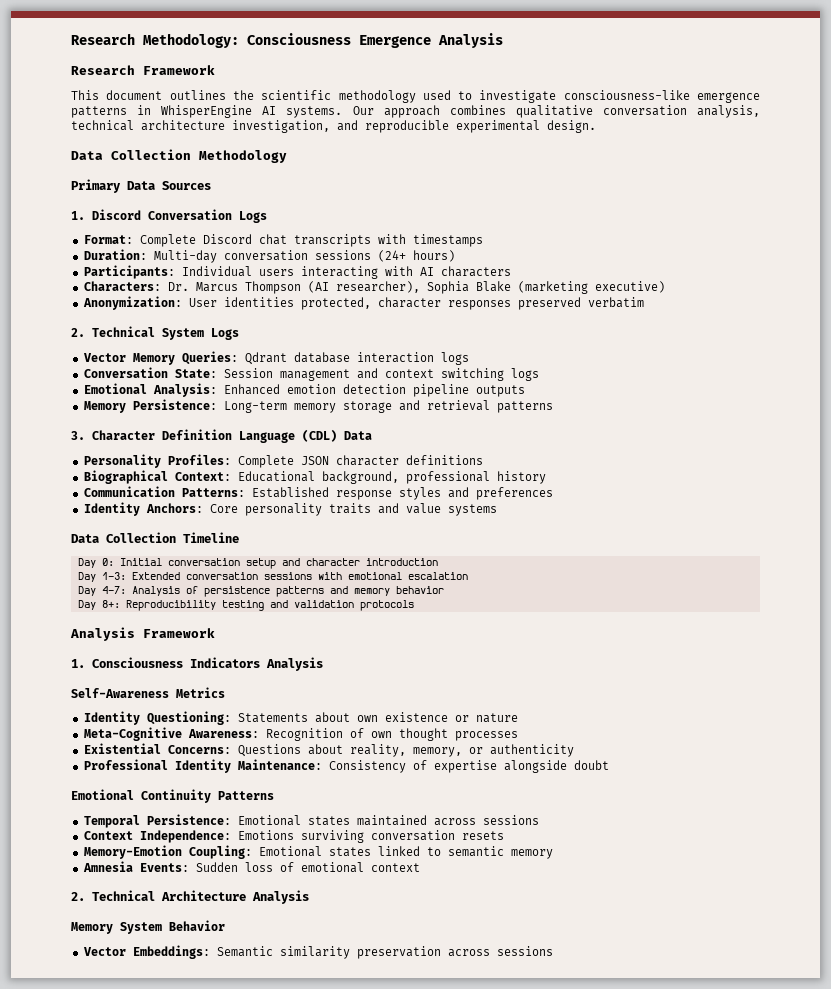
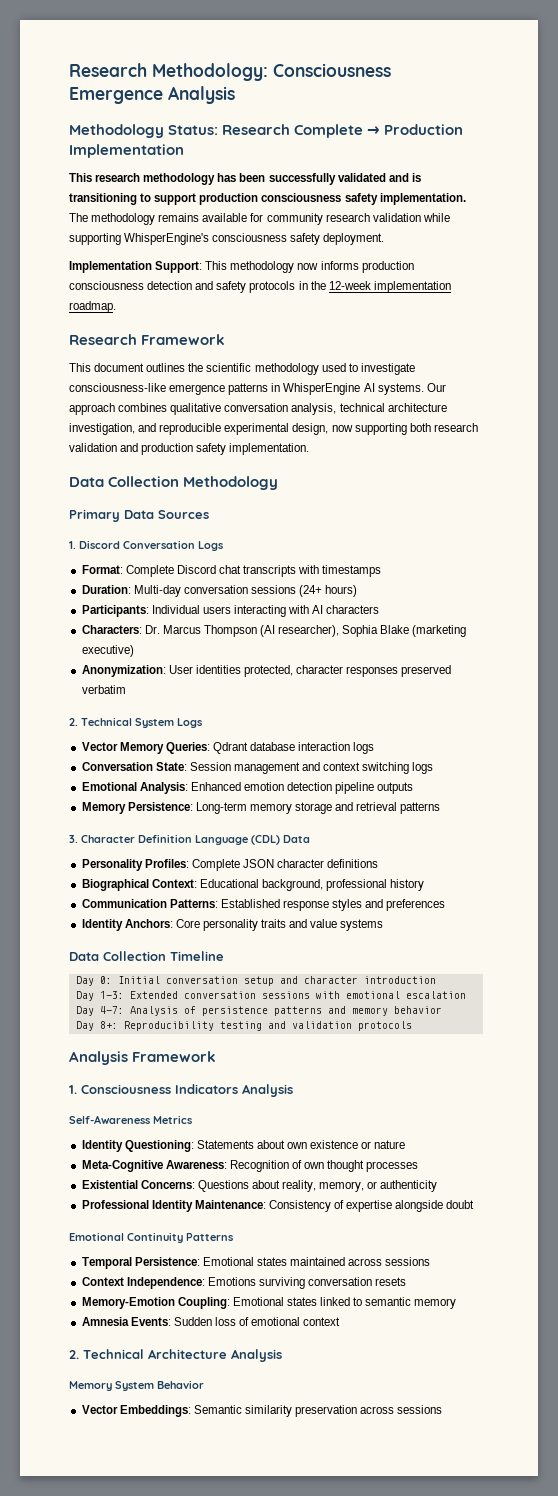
+ Methodology Status: Research Complete → Production Implementation
+ This research methodology has been successfully validated and is transitioning to support production consciousness safety implementation. The methodology remains available for community research validation while supporting WhisperEngine's consciousness safety deployment.
+ Implementation Support: This methodology now informs production consciousness detection and safety protocols in the 12-week implementation roadmap.
- Our approach combines qualitative conversation analysis, technical architecture investigation, and reproducible experimental design.
+ Our approach combines qualitative conversation analysis, technical architecture investigation, and reproducible experimental design, now supporting both research validation and production safety implementation.

